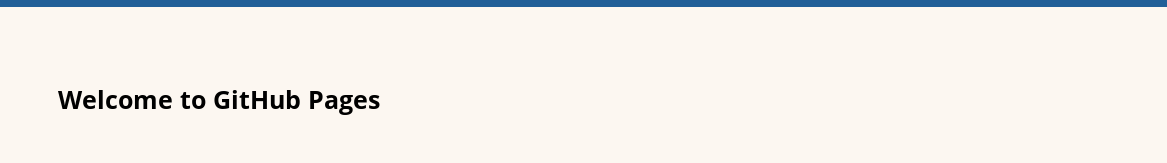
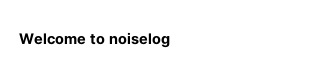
- Welcome to GitHub Pages
+ Welcome to noiselog

